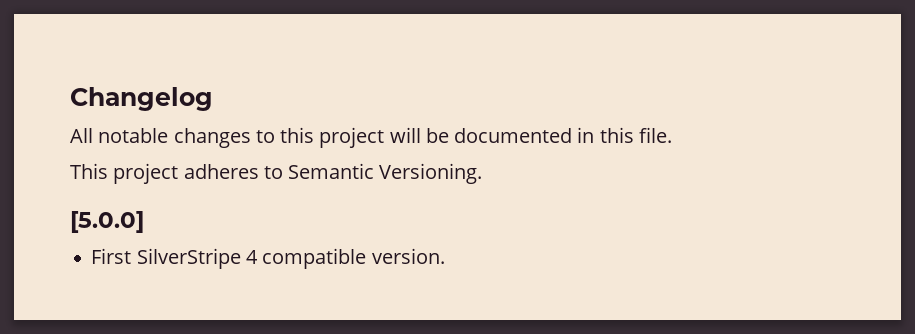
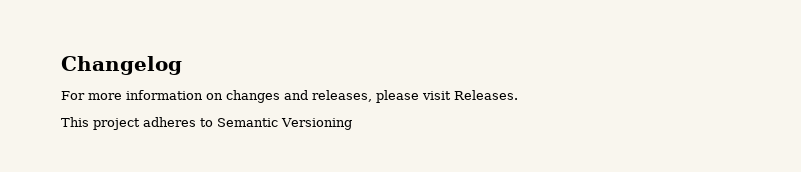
- All notable changes to this project will be documented in this file.
+ For more information on changes and releases, please visit Releases.
- This project adheres to Semantic Versioning.
- [5.0.0]
- First SilverStripe 4 compatible version.
+ This project adheres to Semantic Versioning

